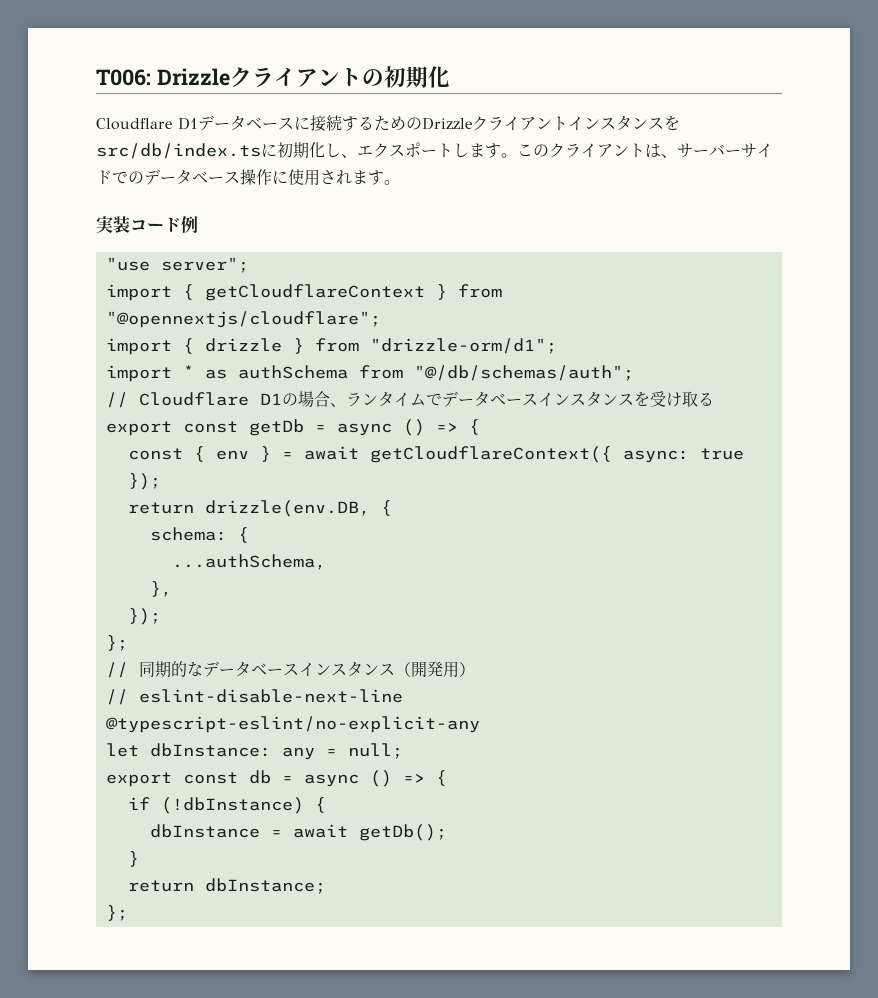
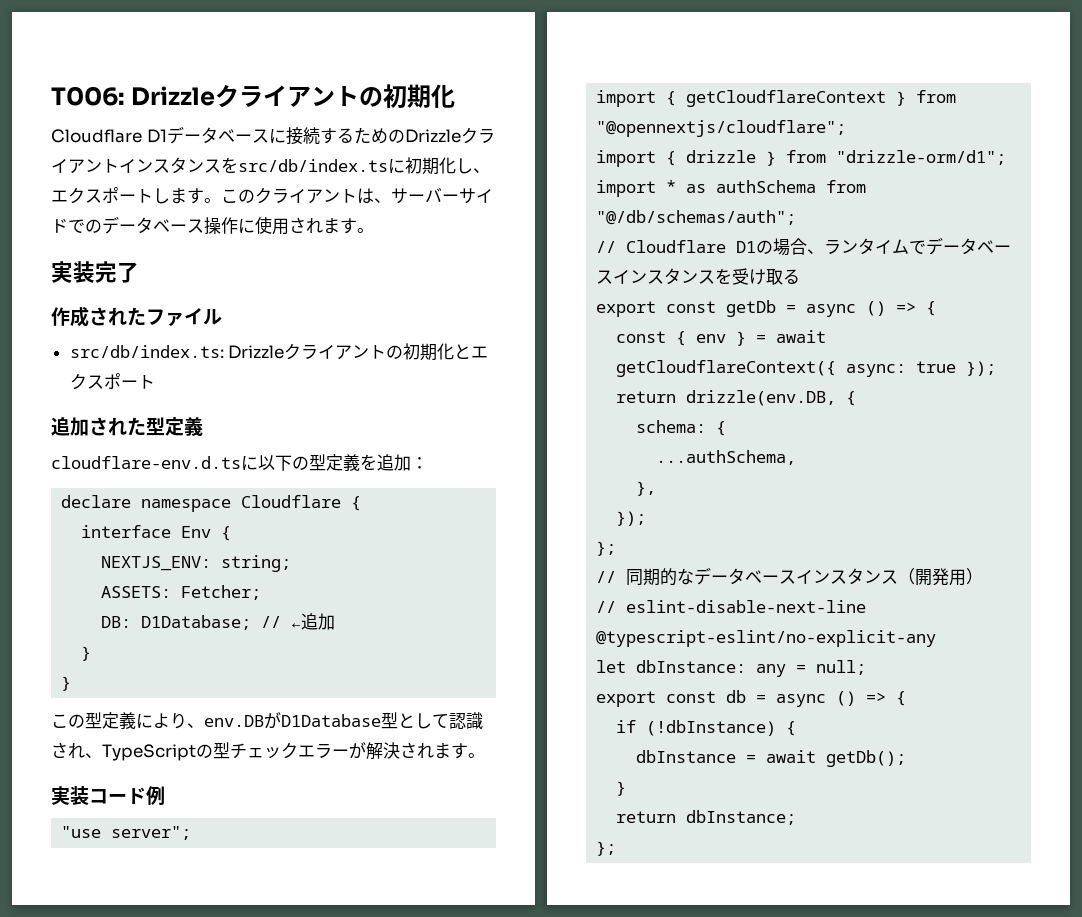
+ 実装完了
+ 作成されたファイル
+ src/db/index.ts: Drizzleクライアントの初期化とエクスポート
+ 追加された型定義
+ cloudflare-env.d.tsに以下の型定義を追加：
+ declare namespace Cloudflare {
+ interface Env {
+ NEXTJS_ENV: string;
+ ASSETS: Fetcher;
+ DB: D1Database; // ←追加
+ }
+ }
+ この型定義により、env.DBがD1Database型として認識され、TypeScriptの型チェックエラーが解決されます。

